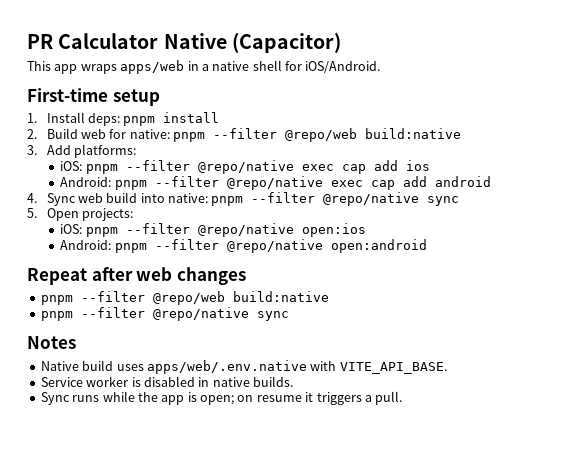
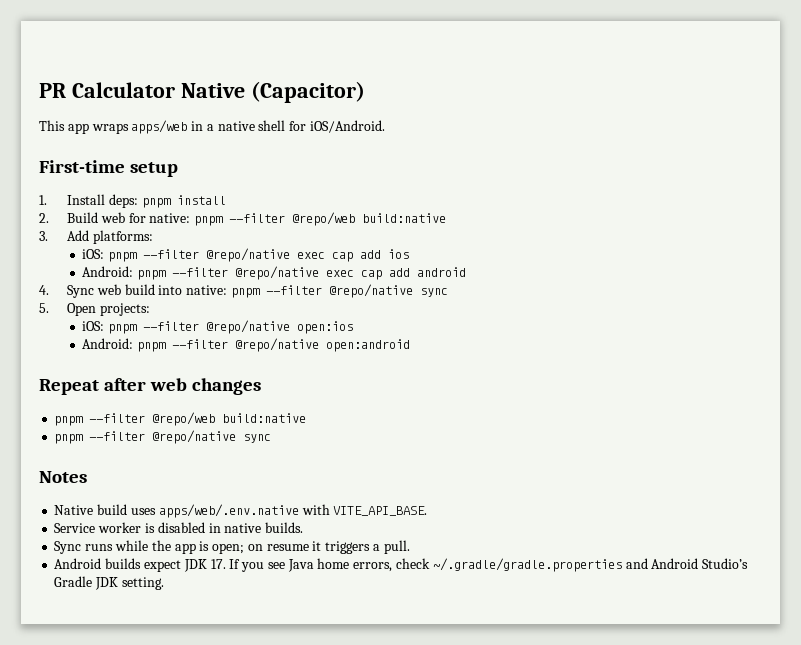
+ Android builds expect JDK 17. If you see Java home errors, check ~/.gradle/gradle.properties and Android Studio’s Gradle JDK setting.

